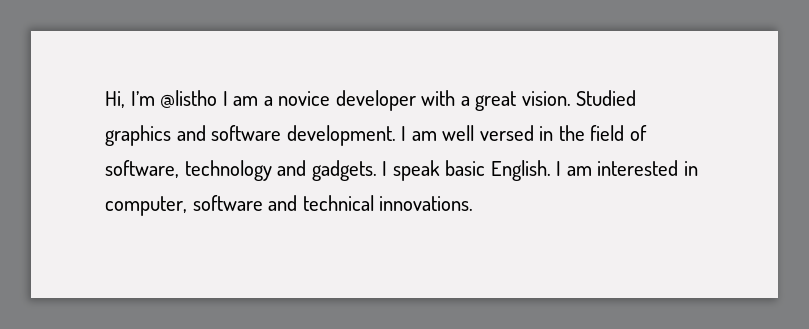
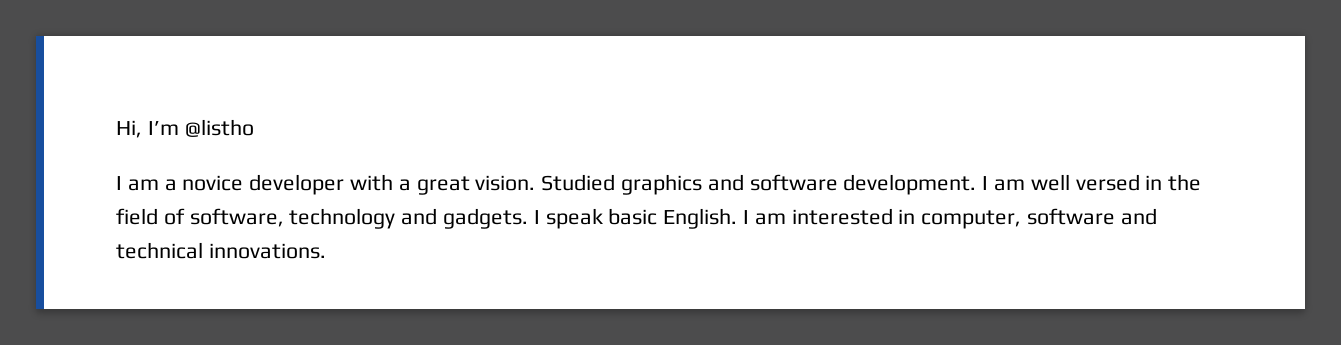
- Hi, I’m @listho I am a novice developer with a great vision.
+ Hi, I’m @listho
+ I am a novice developer with a great vision.

